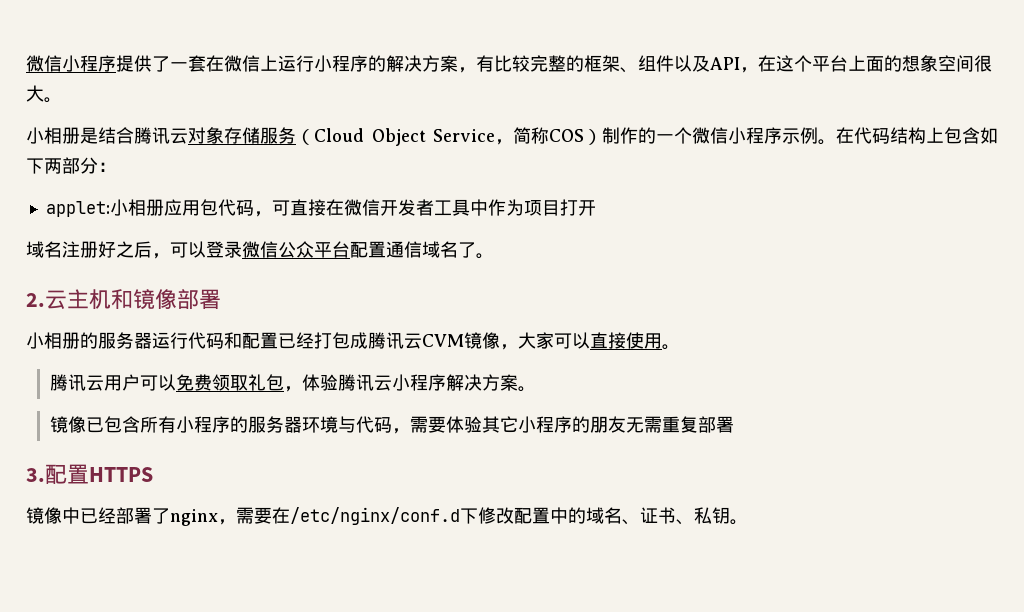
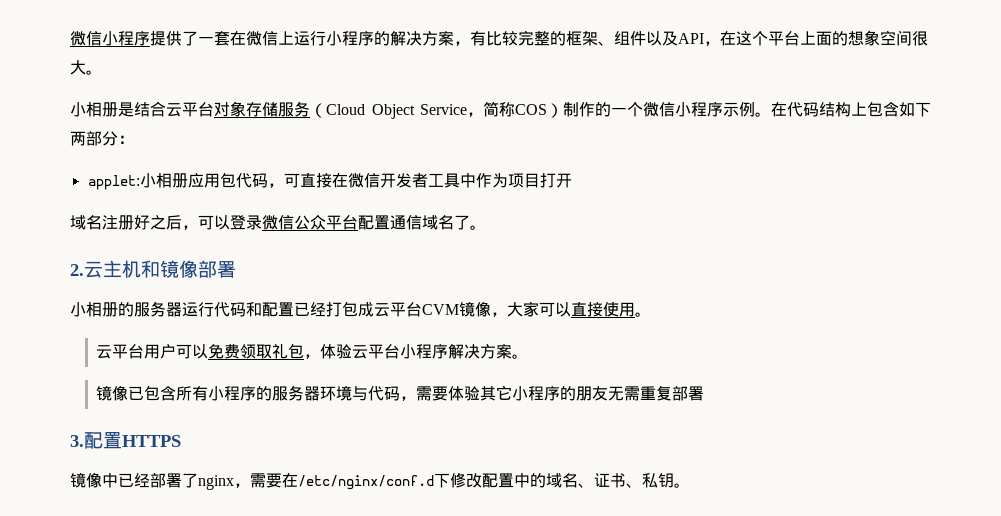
- 小相册是结合腾讯云对象存储服务（Cloud Object Service，简称COS）制作的一个微信小程序示例。
+ 小相册是结合云平台对象存储服务（Cloud Object Service，简称COS）制作的一个微信小程序示例。
- 小相册的服务器运行代码和配置已经打包成腾讯云CVM镜像，大家可以直接使用。
+ 小相册的服务器运行代码和配置已经打包成云平台CVM镜像，大家可以直接使用。
- 腾讯云用户可以免费领取礼包，体验腾讯云小程序解决方案。
+ 云平台用户可以免费领取礼包，体验云平台小程序解决方案。

